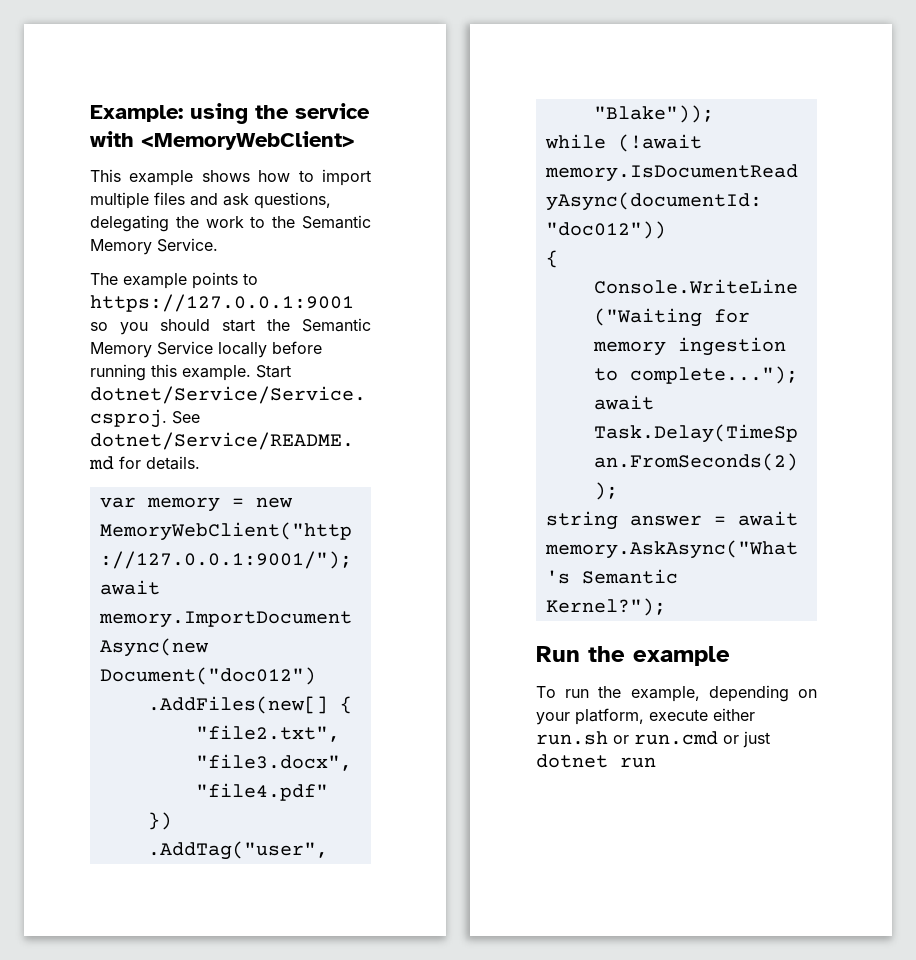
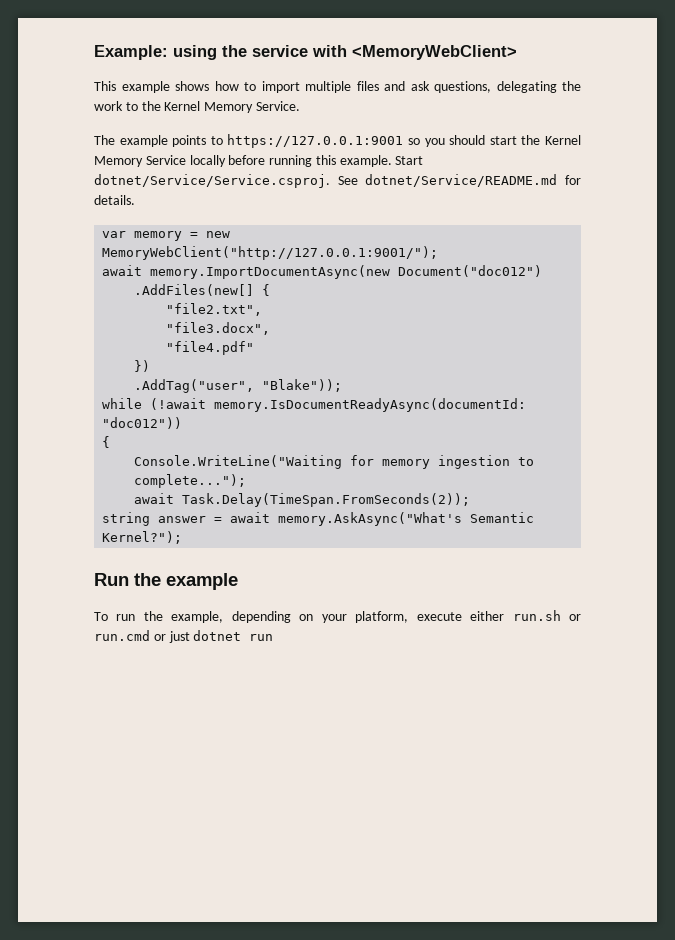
- This example shows how to import multiple files and ask questions, delegating the work to the Semantic Memory Service.
+ This example shows how to import multiple files and ask questions, delegating the work to the Kernel Memory Service.
- The example points to https://127.0.0.1:9001 so you should start the Semantic Memory Service locally before running this example.
+ The example points to https://127.0.0.1:9001 so you should start the Kernel Memory Service locally before running this example.

